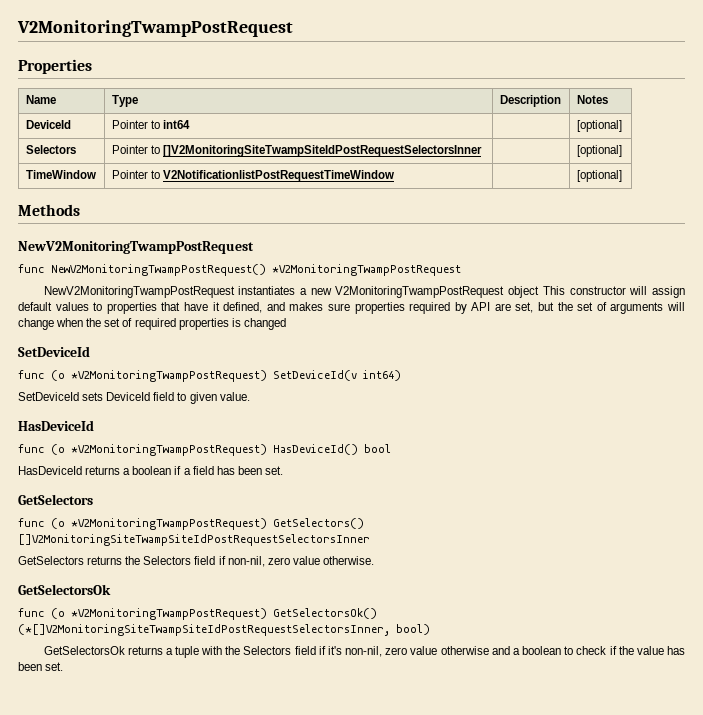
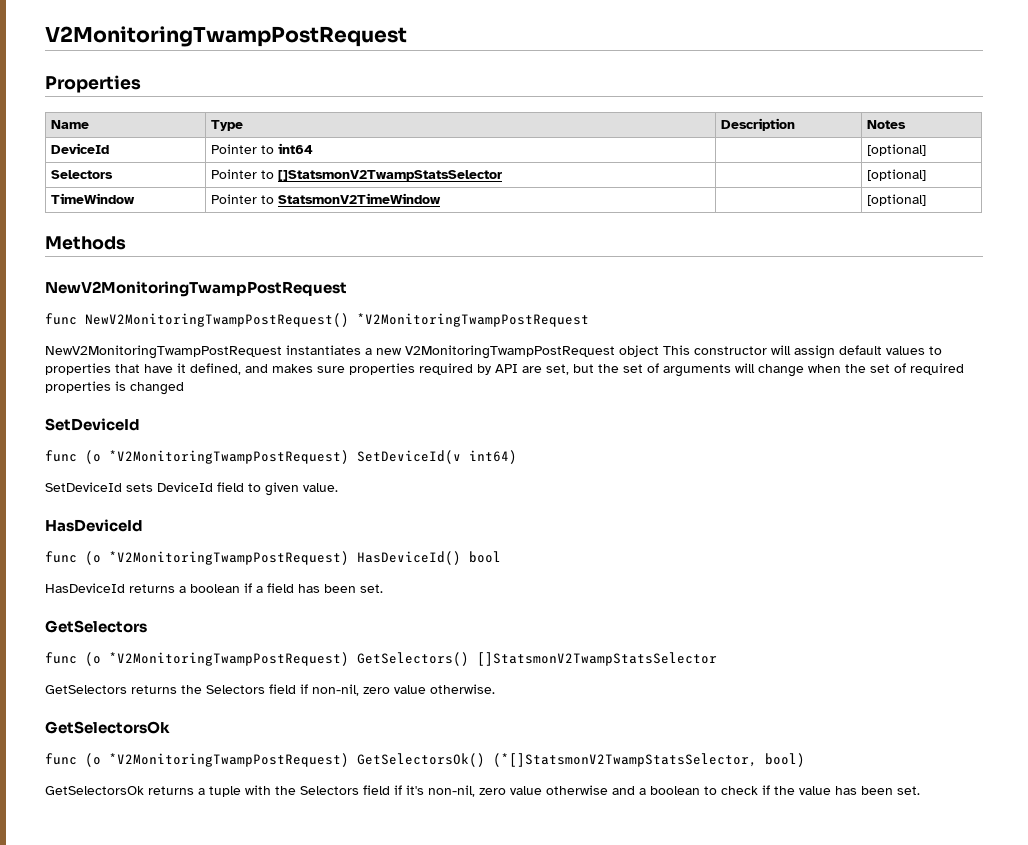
- Selectors | Pointer to []V2MonitoringSiteTwampSiteIdPostRequestSelectorsInner | | [optional]
+ Selectors | Pointer to []StatsmonV2TwampStatsSelector | | [optional]
- TimeWindow | Pointer to V2NotificationlistPostRequestTimeWindow | | [optional]
+ TimeWindow | Pointer to StatsmonV2TimeWindow | | [optional]
- func (o *V2MonitoringTwampPostRequest) GetSelectors() []V2MonitoringSiteTwampSiteIdPostRequestSelectorsInner
+ func (o *V2MonitoringTwampPostRequest) GetSelectors() []StatsmonV2TwampStatsSelector
- func (o *V2MonitoringTwampPostRequest) GetSelectorsOk() (*[]V2MonitoringSiteTwampSiteIdPostRequestSelectorsInner, bool)
+ func (o *V2MonitoringTwampPostRequest) GetSelectorsOk() (*[]StatsmonV2TwampStatsSelector, bool)

